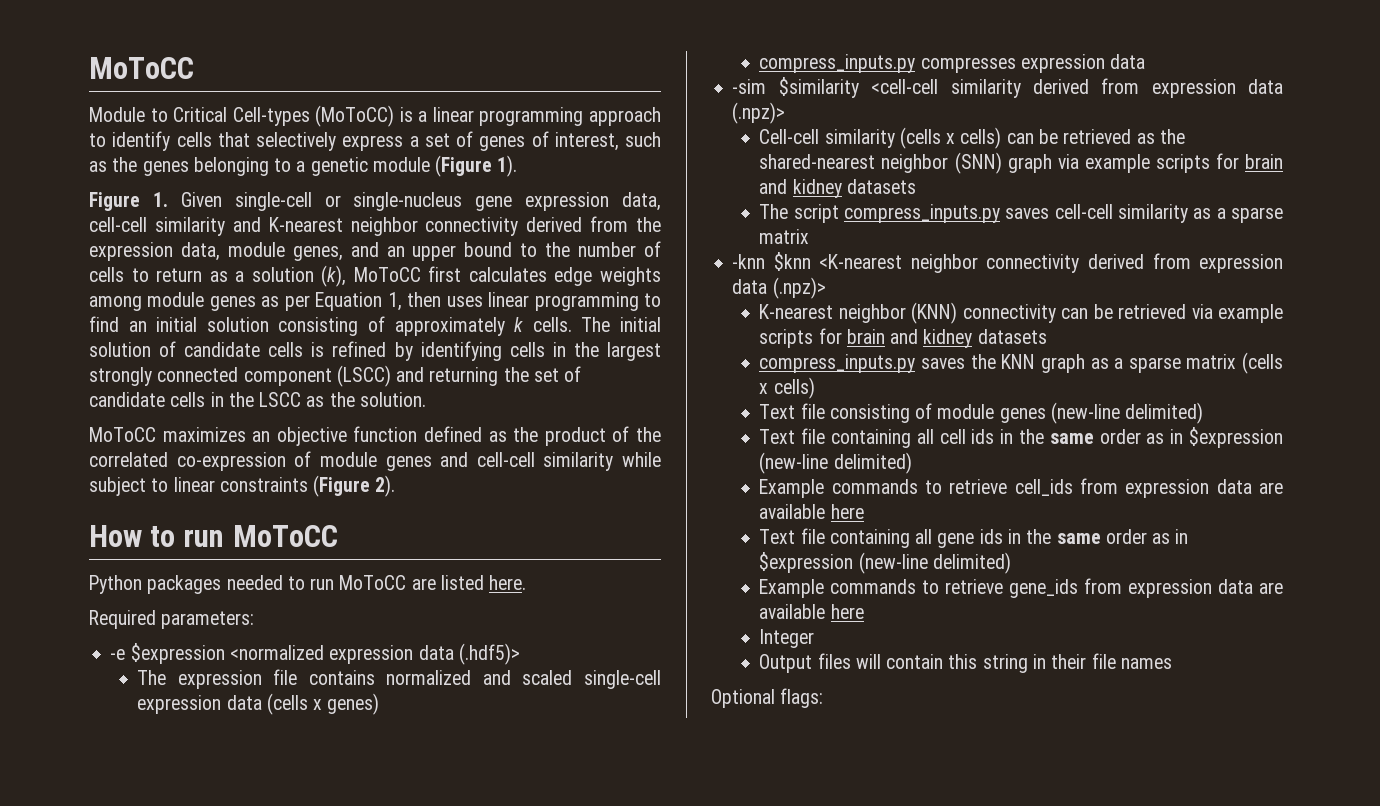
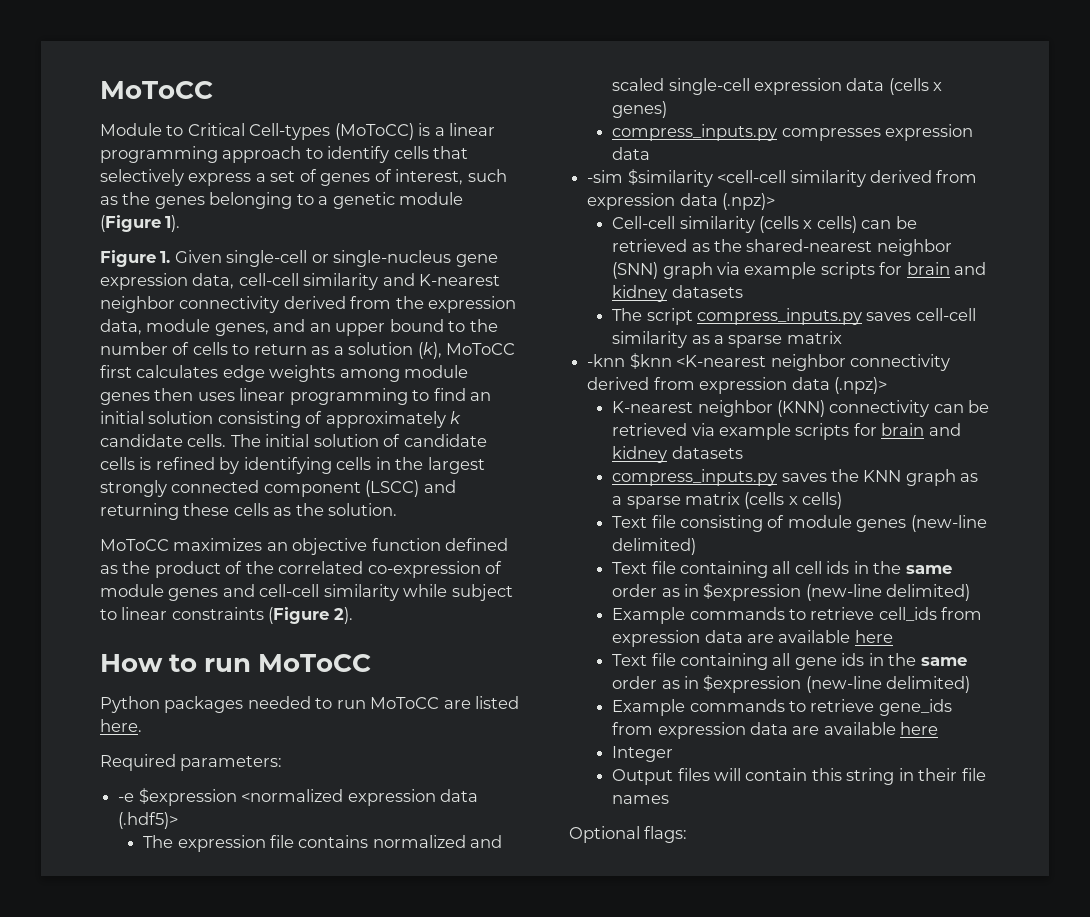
- Figure 1. Given single-cell or single-nucleus gene expression data, cell-cell similarity and K-nearest neighbor connectivity derived from the expression data, module genes, and an upper bound to the number of cells to return as a solution (k), MoToCC first calculates edge weights among module genes as per Equation 1, then uses linear programming to find an initial solution consisting of approximately k cells.
+ Figure 1. Given single-cell or single-nucleus gene expression data, cell-cell similarity and K-nearest neighbor connectivity derived from the expression data, module genes, and an upper bound to the number of cells to return as a solution (k), MoToCC first calculates edge weights among module genes then uses linear programming to find an initial solution consisting of approximately k candidate cells.
- The initial solution of candidate cells is refined by identifying cells in the largest strongly connected component (LSCC) and returning the set of candidate cells in the LSCC as the solution.
+ The initial solution of candidate cells is refined by identifying cells in the largest strongly connected component (LSCC) and returning these cells as the solution.

